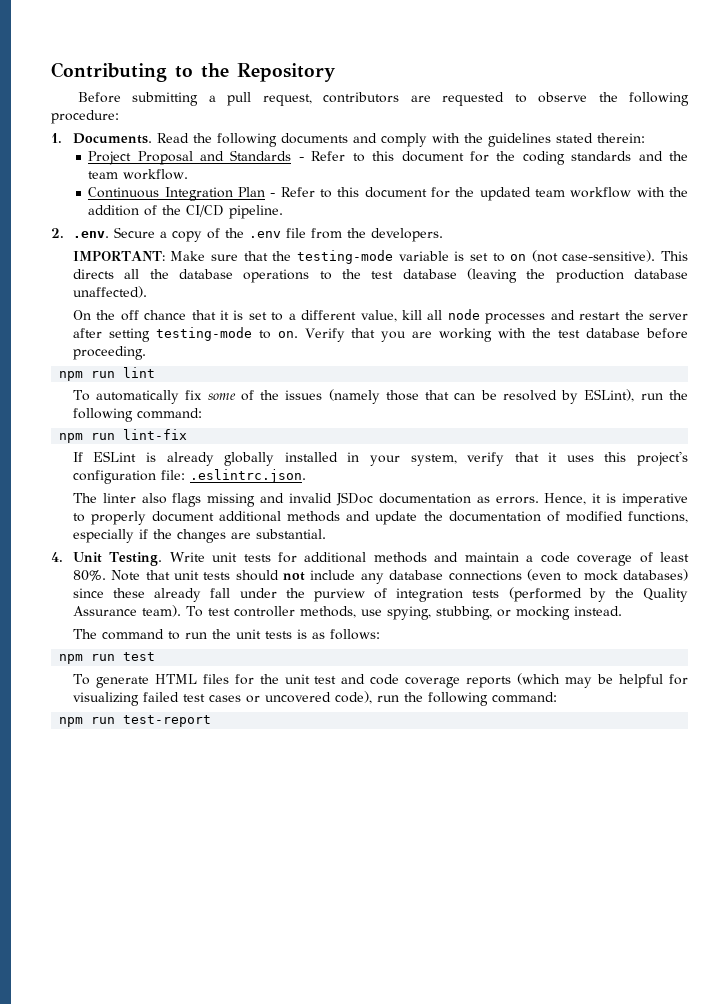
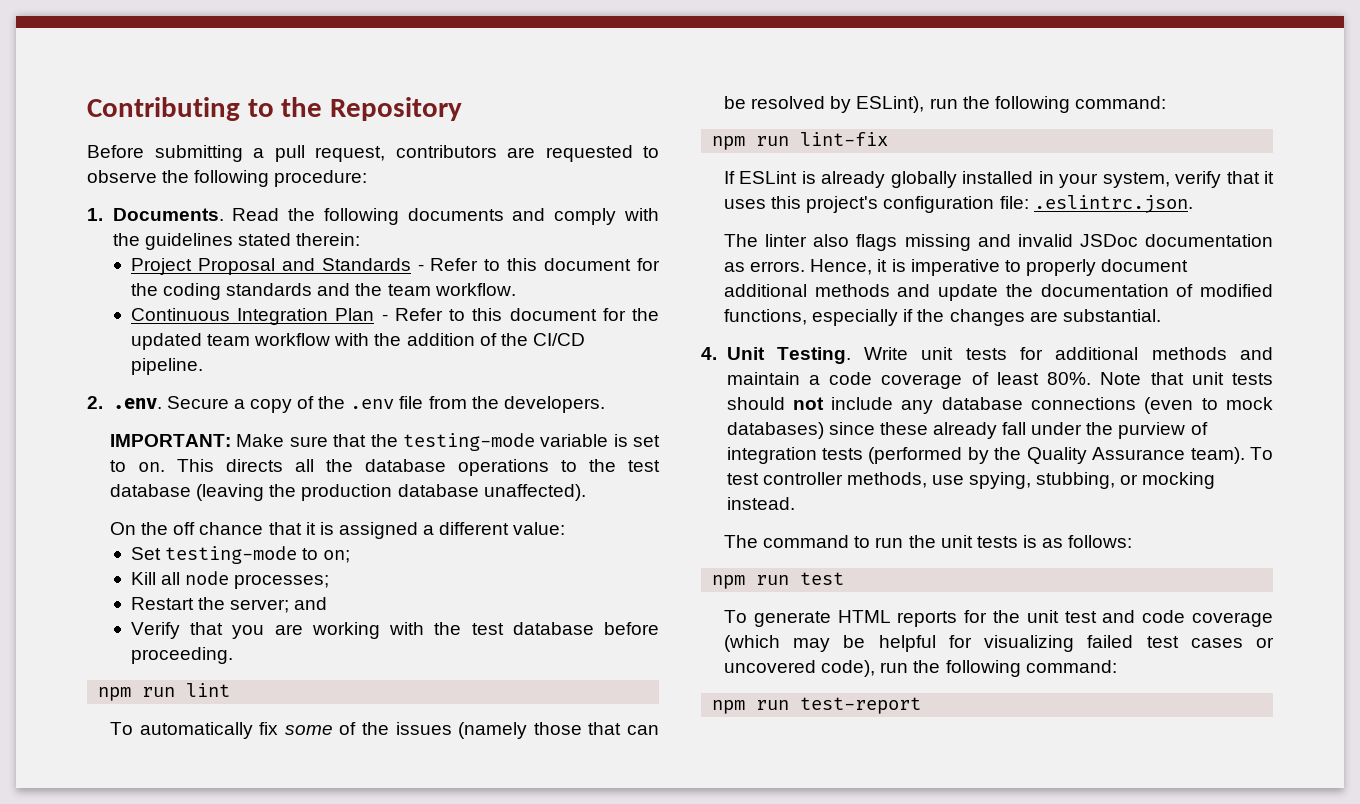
- IMPORTANT: Make sure that the testing-mode variable is set to on (not case-sensitive).
+ IMPORTANT: Make sure that the testing-mode variable is set to on.
- On the off chance that it is set to a different value, kill all node processes and restart the server after setting testing-mode to on. Verify that you are working with the test database before proceeding.
+ On the off chance that it is assigned a different value:
+ Set testing-mode to on;
+ Kill all node processes;
+ Restart the server; and
+ Verify that you are working with the test database before proceeding.
- To generate HTML files for the unit test and code coverage reports (which may be helpful for visualizing failed test cases or uncovered code), run the following command:
+ To generate HTML reports for the unit test and code coverage (which may be helpful for visualizing failed test cases or uncovered code), run the following command:

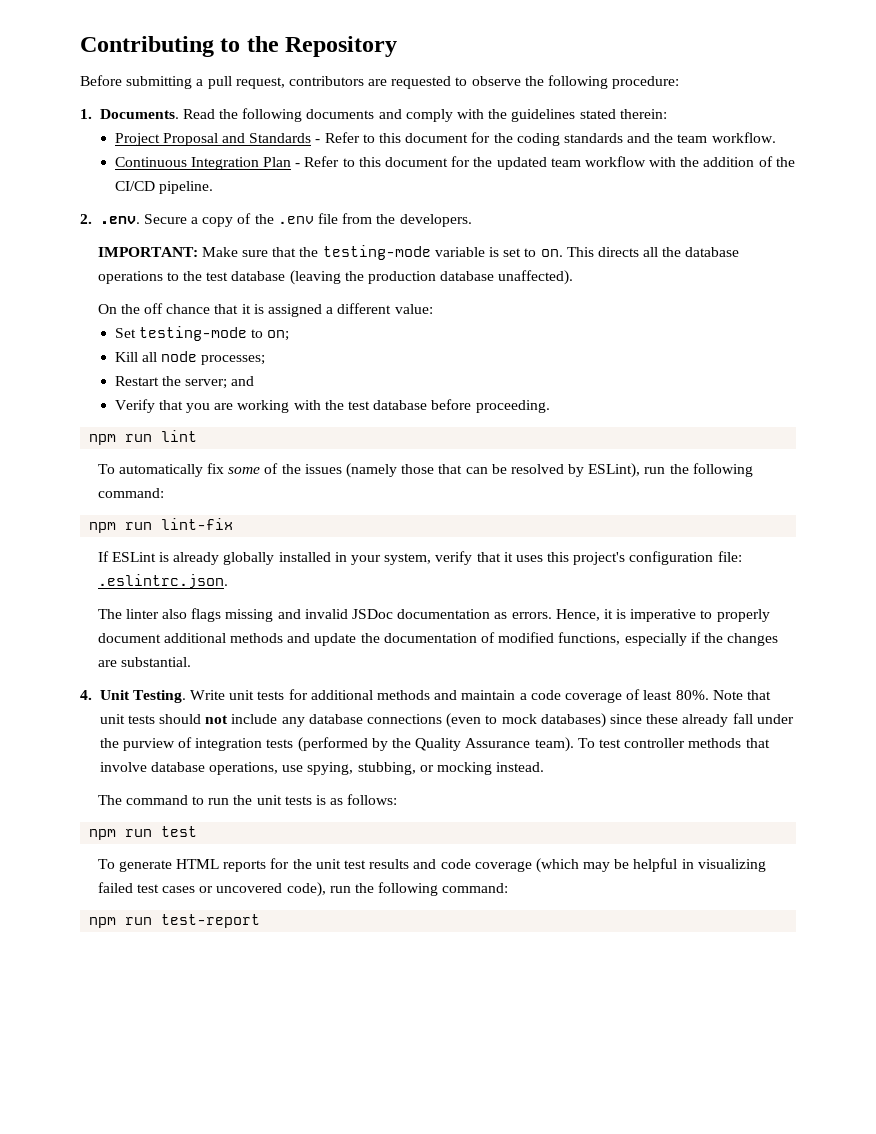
- To test controller methods, use spying, stubbing, or mocking instead.
+ To test controller methods that involve database operations, use spying, stubbing, or mocking instead.
- To generate HTML reports for the unit test and code coverage (which may be helpful for visualizing failed test cases or uncovered code), run the following command:
+ To generate HTML reports for the unit test results and code coverage (which may be helpful in visualizing failed test cases or uncovered code), run the following command:

